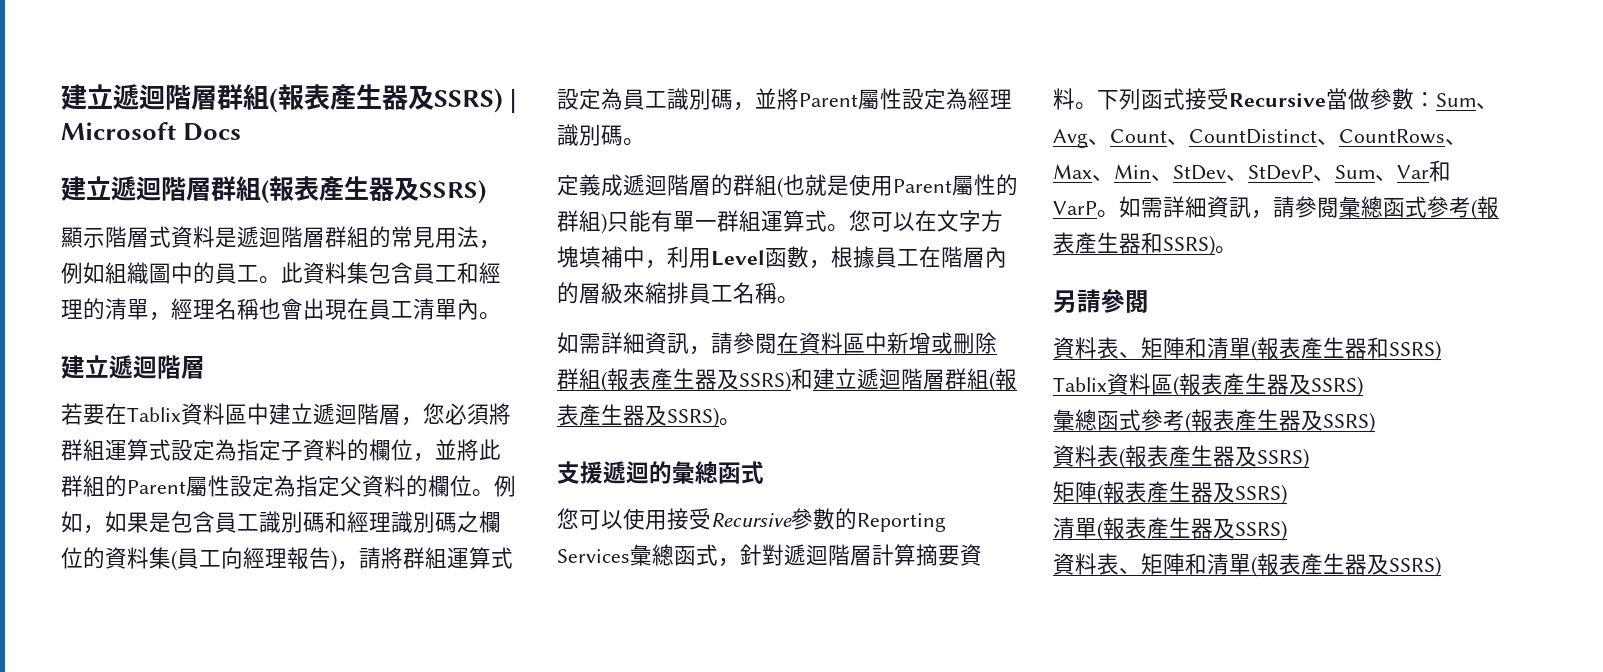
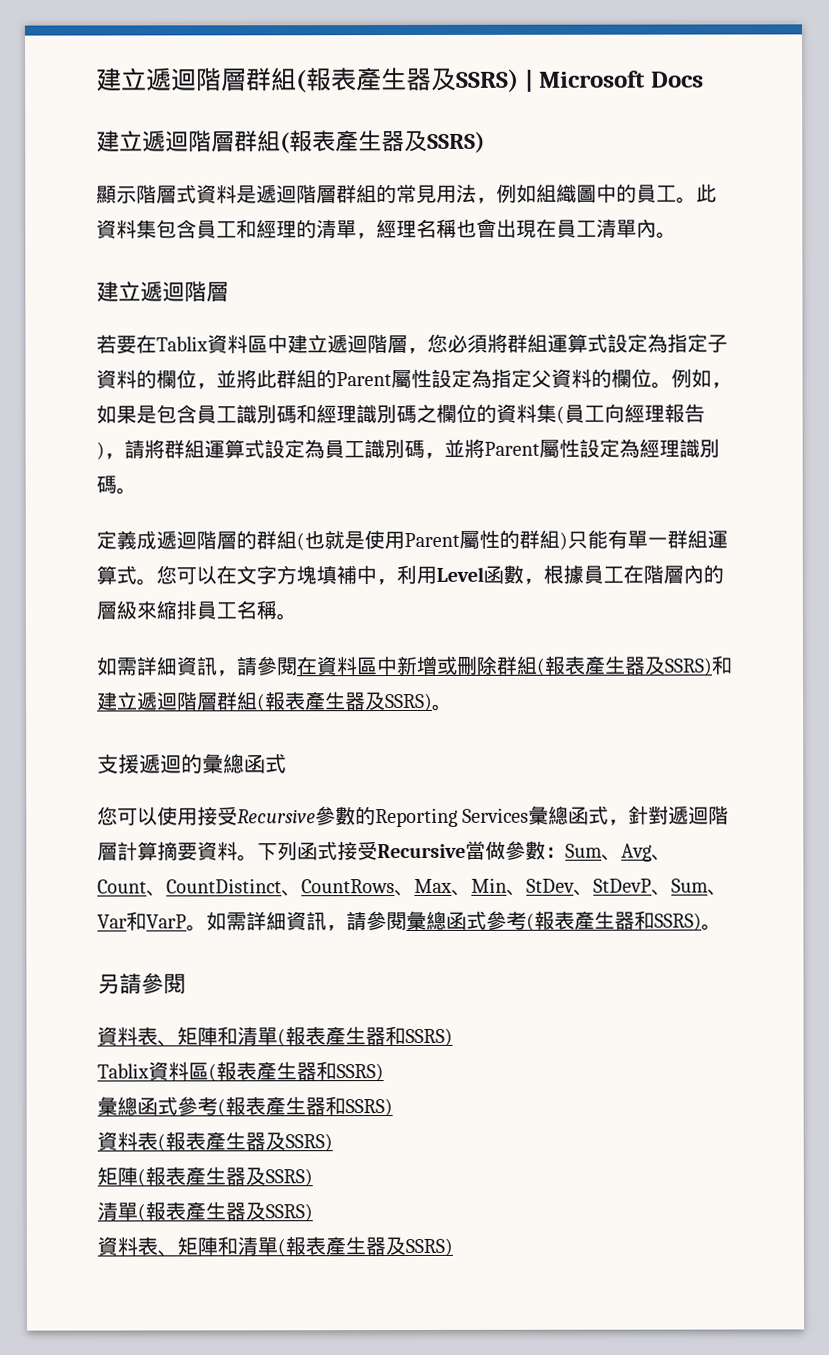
- Tablix資料區(報表產生器及SSRS)
- 彙總函式參考(報表產生器及SSRS)
+ Tablix資料區(報表產生器和SSRS)
+ 彙總函式參考(報表產生器和SSRS)

